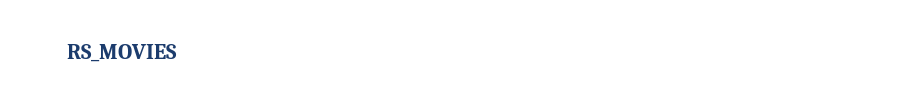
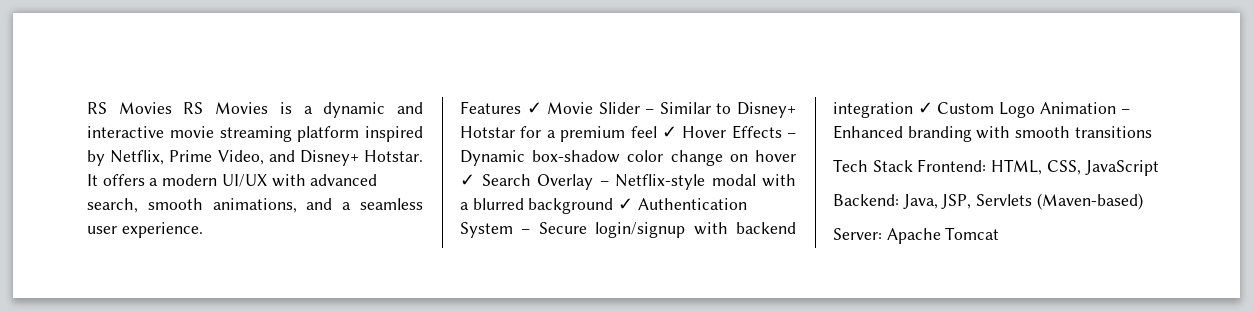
- RS_MOVIES
+ RS Movies RS Movies is a dynamic and interactive movie streaming platform inspired by Netflix, Prime Video, and Disney+ Hotstar. It offers a modern UI/UX with advanced search, smooth animations, and a seamless user experience.
+ Features ✓ Movie Slider – Similar to Disney+ Hotstar for a premium feel ✓ Hover Effects – Dynamic box-shadow color change on hover ✓ Search Overlay – Netflix-style modal with a blurred background ✓ Authentication System – Secure login/signup with backend integration ✓ Custom Logo Animation – Enhanced branding with smooth transitions
+ Tech Stack Frontend: HTML, CSS, JavaScript
+ Backend: Java, JSP, Servlets (Maven-based)
+ Server: Apache Tomcat

